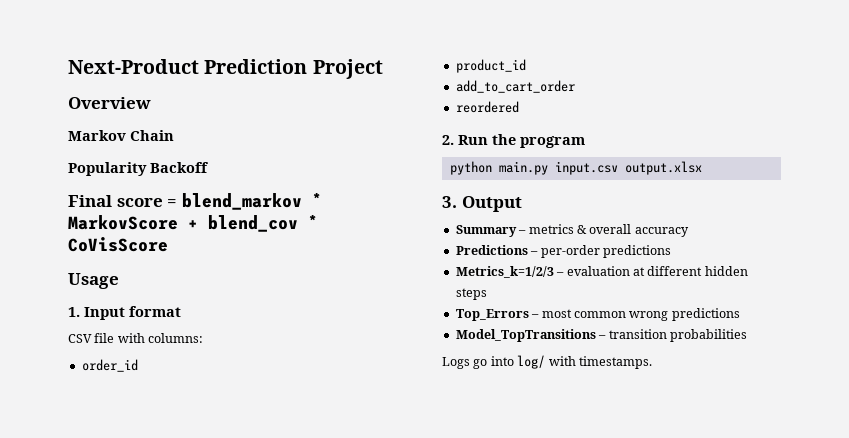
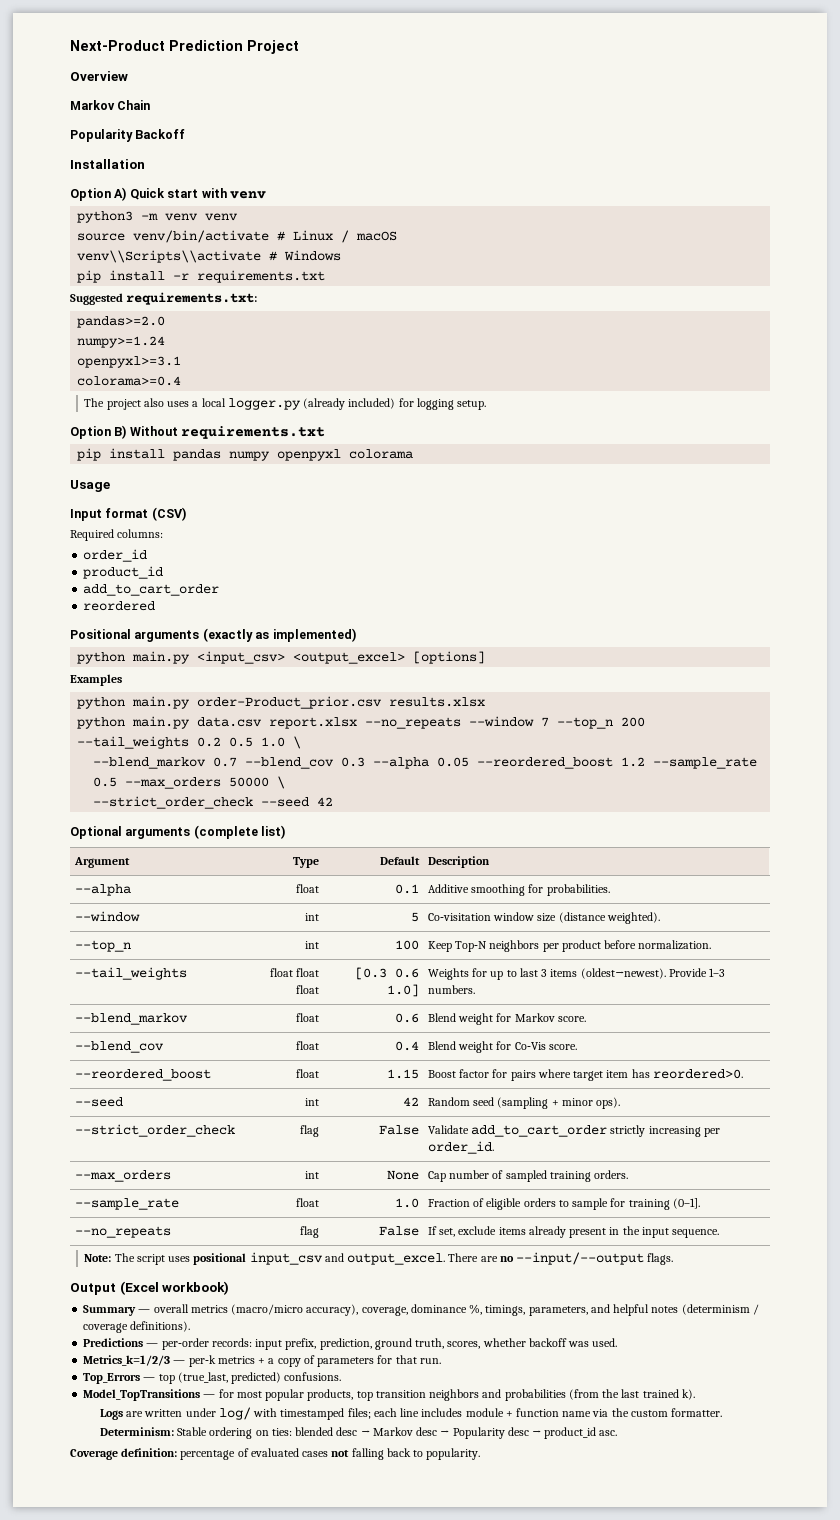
- Final score = blend_markov * MarkovScore + blend_cov * CoVisScore
+ Installation
+ Option A) Quick start with venv
+ python3 -m venv venv
+ source venv/bin/activate # Linux / macOS
+ venv\\Scripts\\activate # Windows
+ pip install -r requirements.txt
+ Suggested requirements.txt:
+ pandas>=2.0
+ numpy>=1.24
+ openpyxl>=3.1
+ colorama>=0.4
+ The project also uses a local logger.py (already included) for logging setup.
+ Option B) Without requirements.txt
+ pip install pandas numpy openpyxl colorama
- 1. Input format
- CSV file with columns:
+ Input format (CSV)
+ Required columns:
- 2. Run the program
- python main.py input.csv output.xlsx
- 3. Output
+ Positional arguments (exactly as implemented)
+ python main.py <input_csv> <output_excel> [options]
+ Examples
+ python main.py order-Product_prior.csv results.xlsx
+ python main.py data.csv report.xlsx --no_repeats --window 7 --top_n 200 --tail_weights 0.2 0.5 1.0 \
+ --blend_markov 0.7 --blend_cov 0.3 --alpha 0.05 --reordered_boost 1.2 --sample_rate 0.5 --max_orders 50000 \
+ --strict_order_check --seed 42
+ Optional arguments (complete list)
+ Argument | Type | Default | Description
+ --alpha | float | 0.1 | Additive smoothing for probabilities.
+ --window | int | 5 | Co‑visitation window size (distance weighted).
+ --top_n | int | 100 | Keep Top‑N neighbors per product before normalization.
+ --tail_weights | float float float | [0.3 0.6 1.0] | Weights for up to last 3 items (oldest→newest). Provide 1–3 numbers.
+ --blend_markov | float | 0.6 | Blend weight for Markov score.
+ --blend_cov | float | 0.4 | Blend weight for Co‑Vis score.
+ --reordered_boost | float | 1.15 | Boost factor for pairs where target item has reordered>0.
+ --seed | int | 42 | Random seed (sampling + minor ops).
+ --strict_order_check | flag | False | Validate add_to_cart_order strictly increasing per order_id.
+ --max_orders | int | None | Cap number of sampled training orders.
+ --sample_rate | float | 1.0 | Fraction of eligible orders to sample for training (0–1].
+ --no_repeats | flag | False | If set, exclude items already present in the input sequence.
+ Note: The script uses positional input_csv and output_excel. There are no --input/--output flags.
+ Output (Excel workbook)
- Summary – metrics & overall accuracy
- Predictions – per-order predictions
- Metrics_k=1/2/3 – evaluation at different hidden steps
- Top_Errors – most common wrong predictions
- Model_TopTransitions – transition probabilities
- Logs go into log/ with timestamps.
+ Summary — overall metrics (macro/micro accuracy), coverage, dominance %, timings, parameters, and helpful notes (determinism / coverage definitions).
+ Predictions — per‑order records: input prefix, prediction, ground truth, scores, whether backoff was used.
+ Metrics_k=1/2/3 — per‑k metrics + a copy of parameters for that run.
+ Top_Errors — top (true_last, predicted) confusions.
+ Model_TopTransitions — for most popular products, top transition neighbors and probabilities (from the last trained k).
+ Logs are written under log/ with timestamped files; each line includes module + function name via the custom formatter.
+ Determinism: Stable ordering on ties: blended desc → Markov desc → Popularity desc → product_id asc.
+ Coverage definition: percentage of evaluated cases not falling back to popularity.

